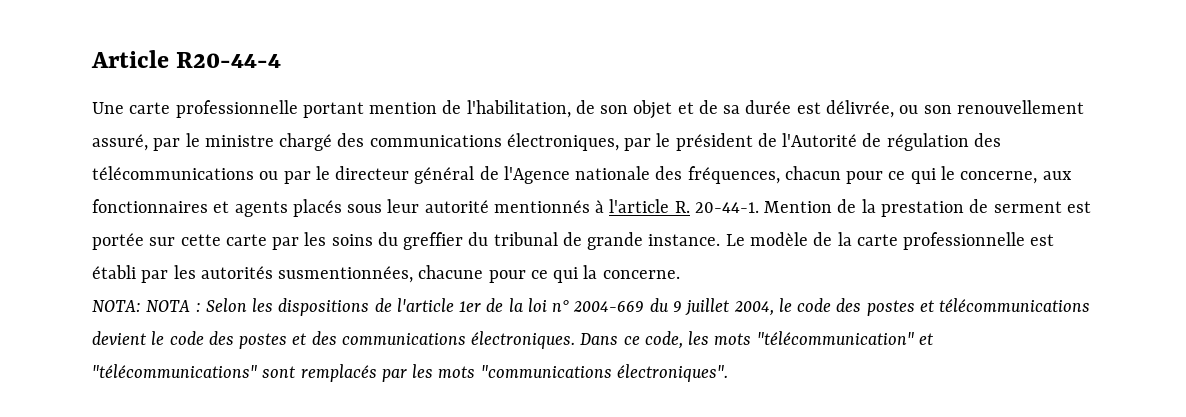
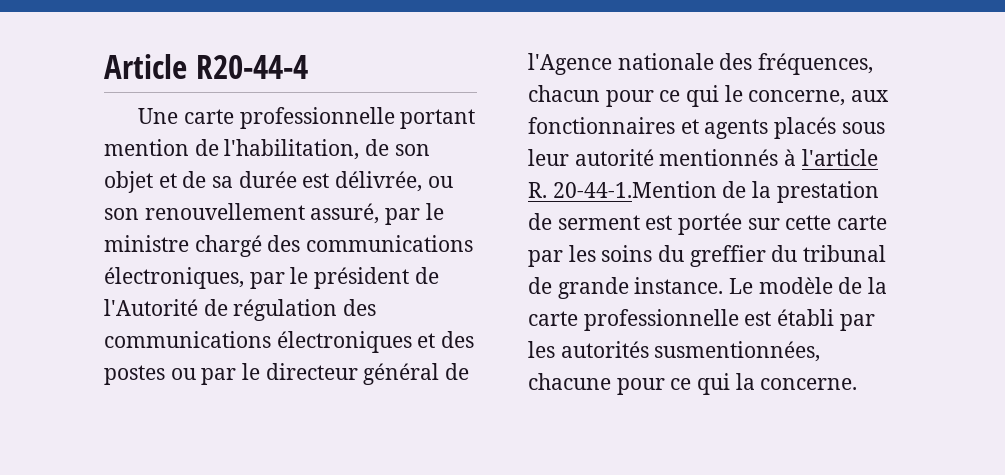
- Une carte professionnelle portant mention de l'habilitation, de son objet et de sa durée est délivrée, ou son renouvellement assuré, par le ministre chargé des communications électroniques, par le président de l'Autorité de régulation des télécommunications ou par le directeur général de l'Agence nationale des fréquences, chacun pour ce qui le concerne, aux fonctionnaires et agents placés sous leur autorité mentionnés à l'article R. 20-44-1. Mention de la prestation de serment est portée sur cette carte par les soins du greffier du tribunal de grande instance.
+ Une carte professionnelle portant mention de l'habilitation, de son objet et de sa durée est délivrée, ou son renouvellement assuré, par le ministre chargé des communications électroniques, par le président de l'Autorité de régulation des communications électroniques et des postes ou par le directeur général de l'Agence nationale des fréquences, chacun pour ce qui le concerne, aux fonctionnaires et agents placés sous leur autorité mentionnés à l'article R. 20-44-1.Mention de la prestation de serment est portée sur cette carte par les soins du greffier du tribunal de grande instance.
- NOTA: NOTA : Selon les dispositions de l'article 1er de la loi n° 2004-669 du 9 juillet 2004, le code des postes et télécommunications devient le code des postes et des communications électroniques. Dans ce code, les mots "télécommunication" et "télécommunications" sont remplacés par les mots "communications électroniques".

